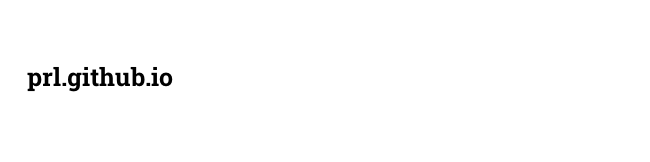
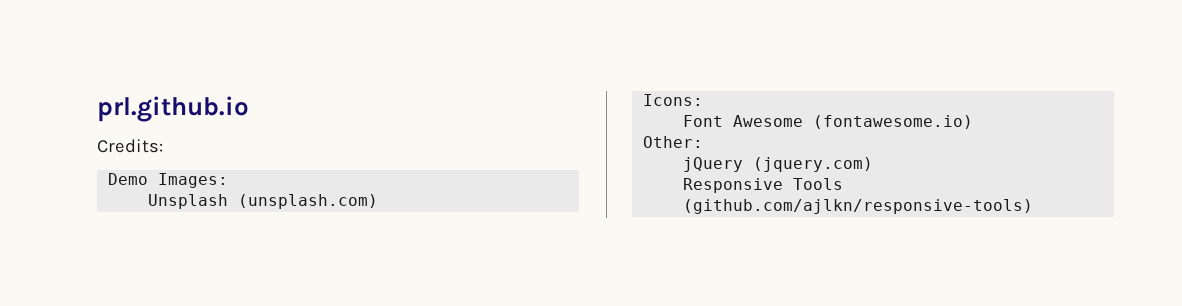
+ Credits:
+ Demo Images:
+ Unsplash (unsplash.com)
+ Icons:
+ Font Awesome (fontawesome.io)
+ Other:
+ jQuery (jquery.com)
+ Responsive Tools (github.com/ajlkn/responsive-tools)

